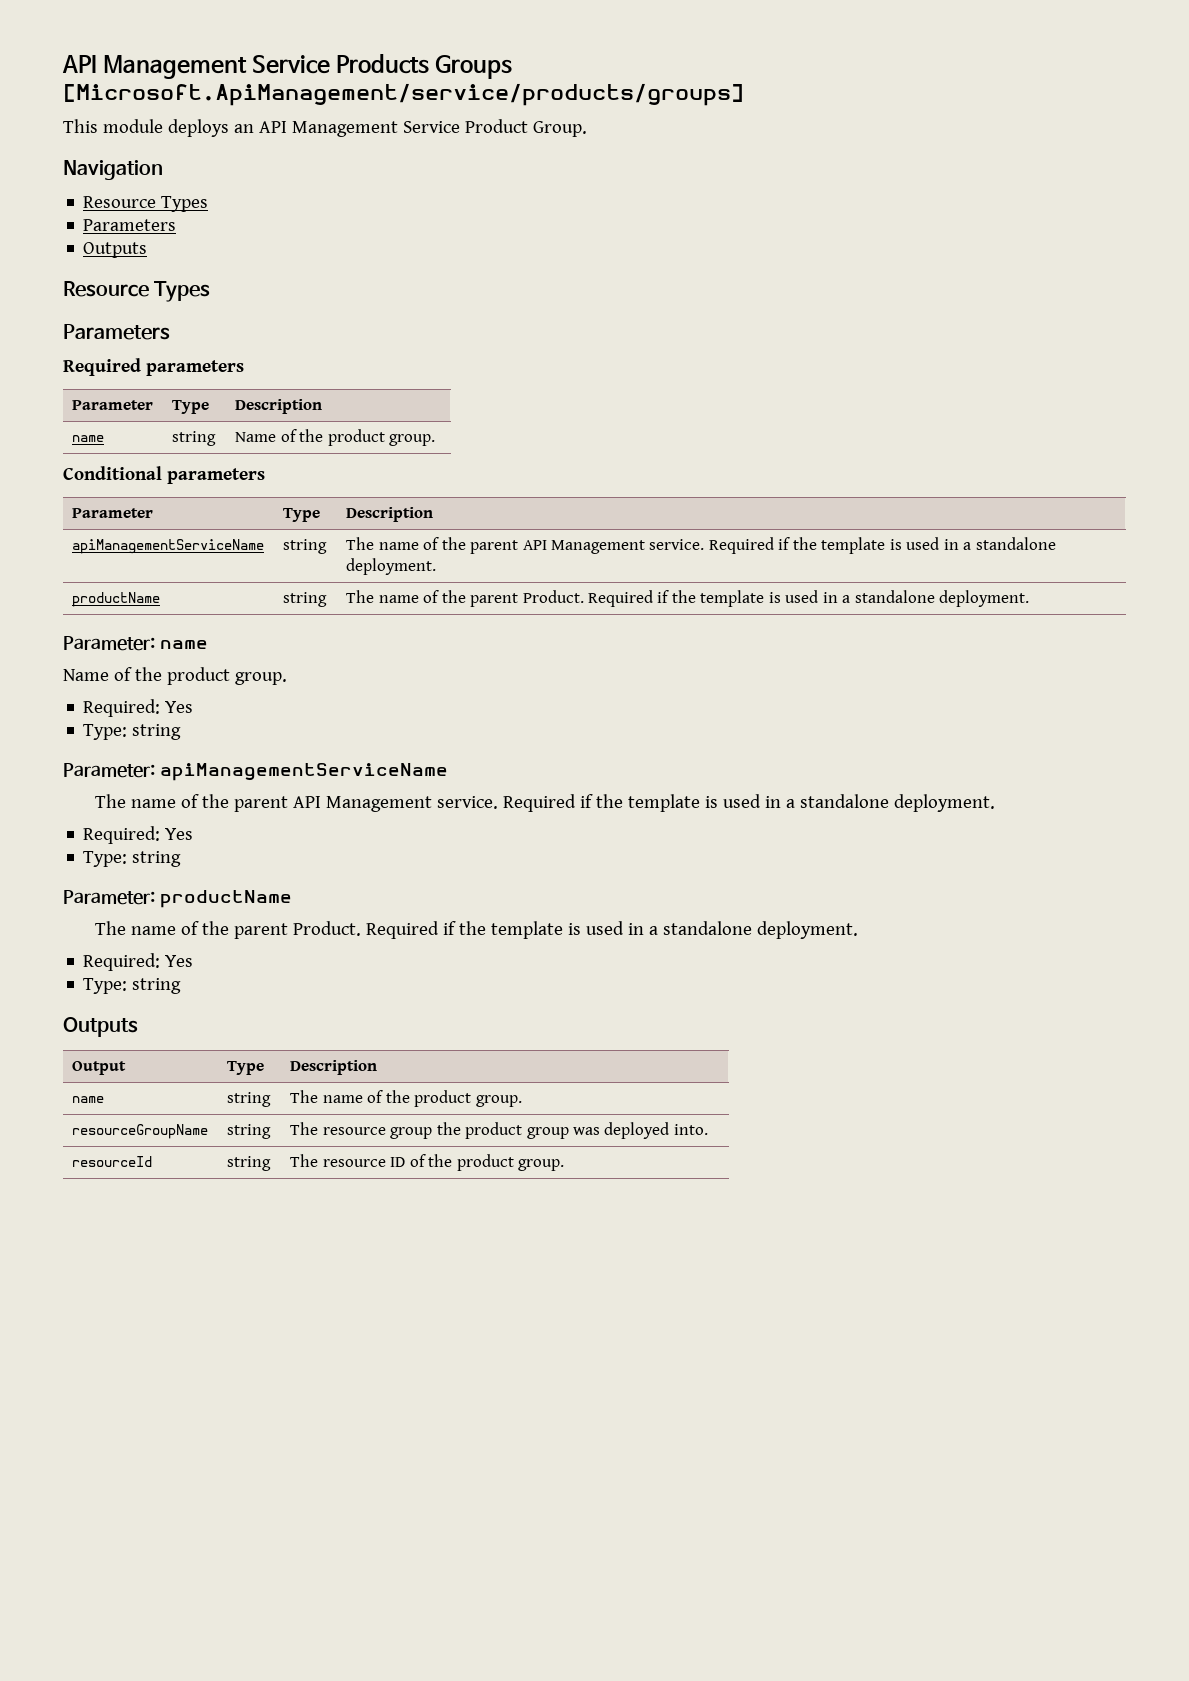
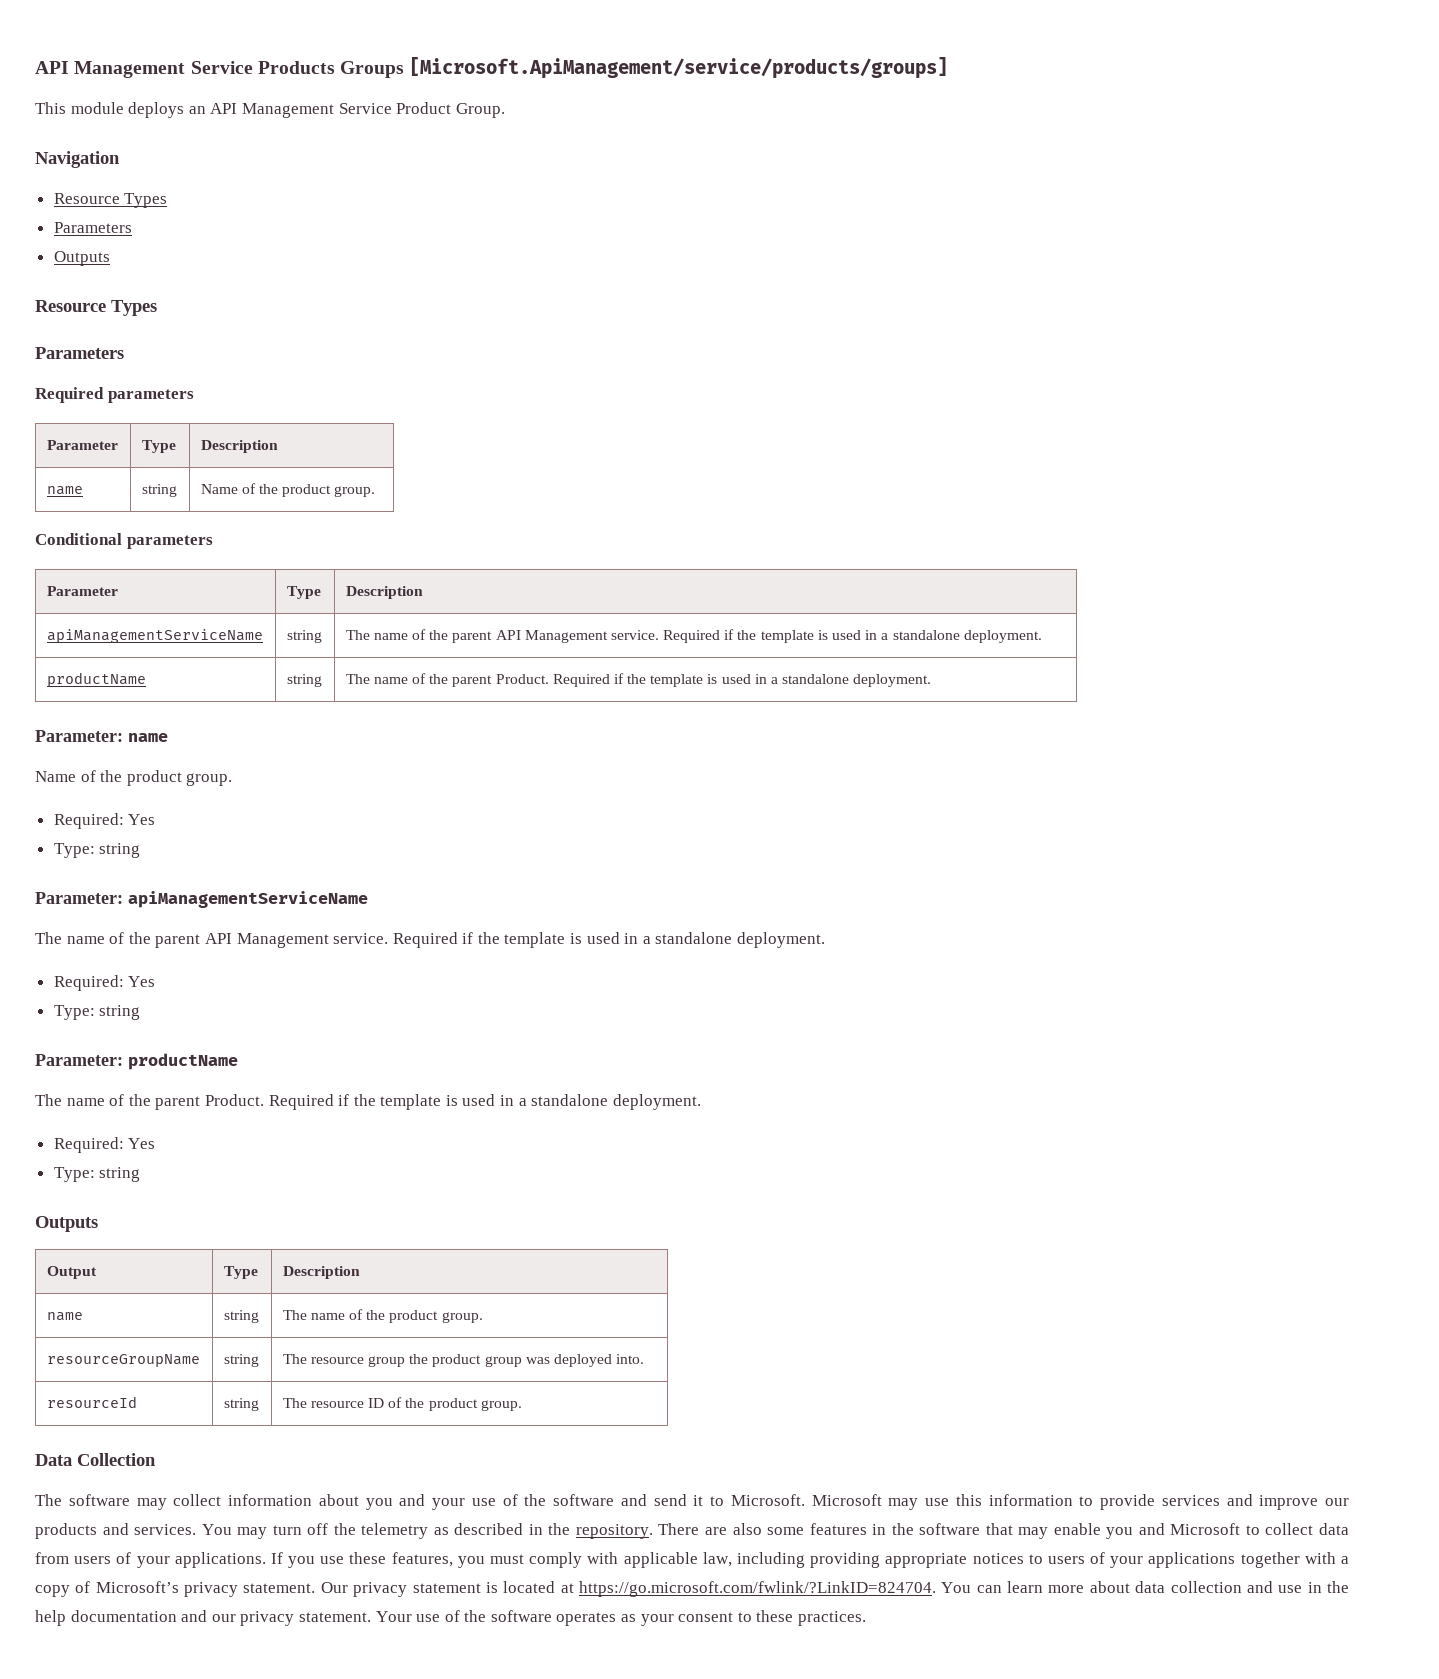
+ Data Collection
+ The software may collect information about you and your use of the software and send it to Microsoft. Microsoft may use this information to provide services and improve our products and services. You may turn off the telemetry as described in the repository. There are also some features in the software that may enable you and Microsoft to collect data from users of your applications. If you use these features, you must comply with applicable law, including providing appropriate notices to users of your applications together with a copy of Microsoft’s privacy statement. Our privacy statement is located at https://go.microsoft.com/fwlink/?LinkID=824704. You can learn more about data collection and use in the help documentation and our privacy statement. Your use of the software operates as your consent to these practices.

